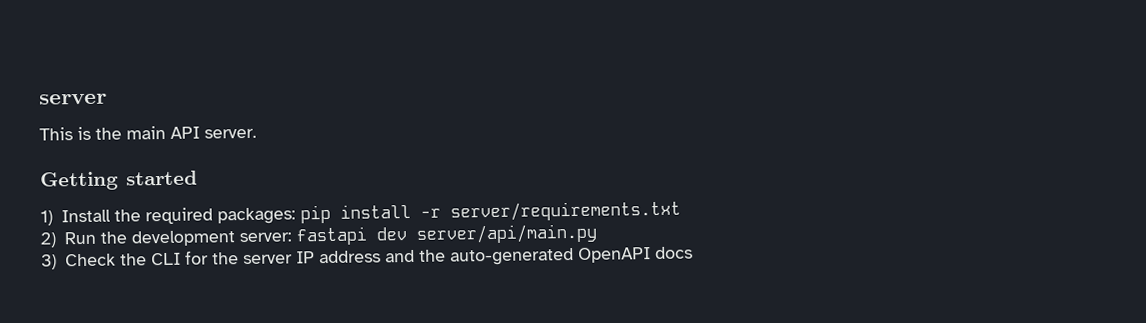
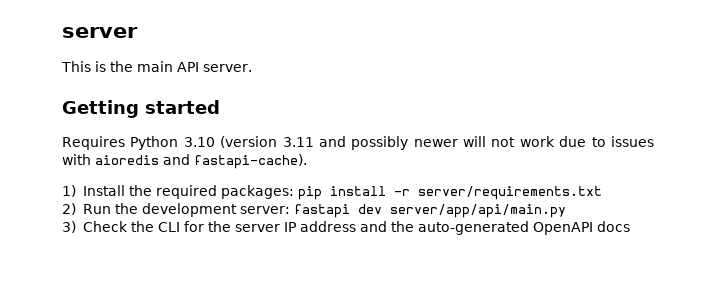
+ Requires Python 3.10 (version 3.11 and possibly newer will not work due to issues with aioredis and fastapi-cache).
- 2) Run the development server: fastapi dev server/api/main.py
+ 2) Run the development server: fastapi dev server/app/api/main.py

